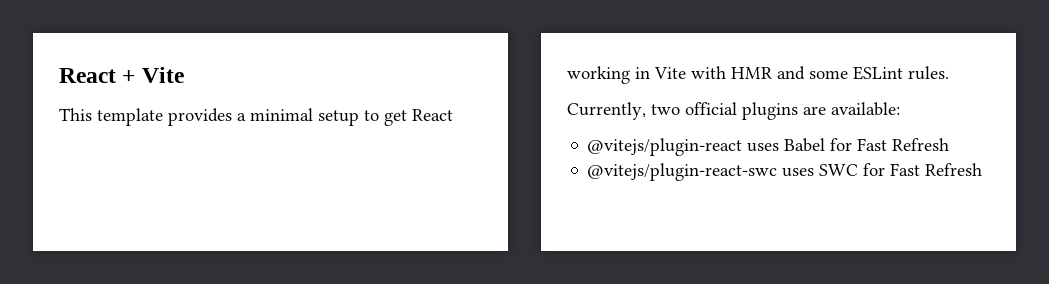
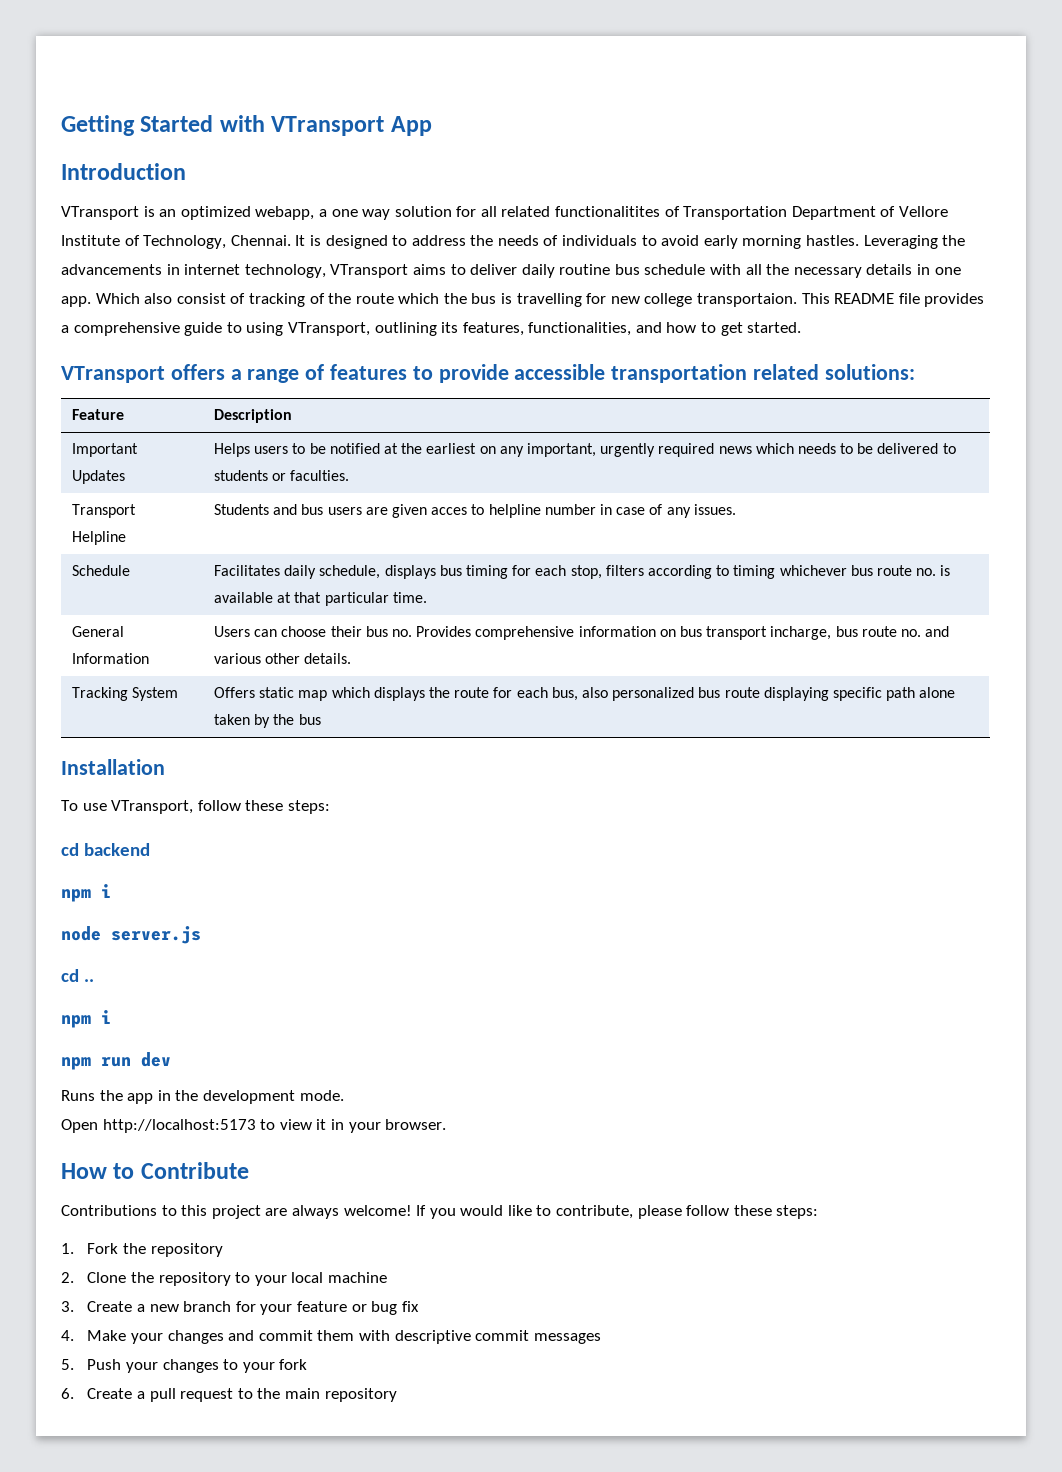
- React + Vite
- This template provides a minimal setup to get React working in Vite with HMR and some ESLint rules.
- Currently, two official plugins are available:
- @vitejs/plugin-react uses Babel for Fast Refresh
- @vitejs/plugin-react-swc uses SWC for Fast Refresh
+ Getting Started with VTransport App
+ Introduction
+ VTransport is an optimized webapp, a one way solution for all related functionalitites of Transportation Department of Vellore Institute of Technology, Chennai. It is designed to address the needs of individuals to avoid early morning hastles. Leveraging the advancements in internet technology, VTransport aims to deliver daily routine bus schedule with all the necessary details in one app. Which also consist of tracking of the route which the bus is travelling for new college transportaion. This README file provides a comprehensive guide to using VTransport, outlining its features, functionalities, and how to get started.
+ VTransport offers a range of features to provide accessible transportation related solutions:
+ Feature | Description
+ Important Updates | Helps users to be notified at the earliest on any important, urgently required news which needs to be delivered to students or faculties.
+ Transport Helpline | Students and bus users are given acces to helpline number in case of any issues.
+ Schedule | Facilitates daily schedule, displays bus timing for each stop, filters according to timing whichever bus route no. is available at that particular time.
+ General Information | Users can choose their bus no. Provides comprehensive information on bus transport incharge, bus route no. and various other details.
+ Tracking System | Offers static map which displays the route for each bus, also personalized bus route displaying specific path alone taken by the bus
+ Installation
+ To use VTransport, follow these steps:
+ cd backend
+ npm i
+ node server.js
+ cd ..
+ npm i
+ npm run dev
+ Runs the app in the development mode.
+ Open http://localhost:5173 to view it in your browser.
+ How to Contribute
+ Contributions to this project are always welcome! If you would like to contribute, please follow these steps:
+ 1. Fork the repository
+ 2. Clone the repository to your local machine
+ 3. Create a new branch for your feature or bug fix
+ 4. Make your changes and commit them with descriptive commit messages
+ 5. Push your changes to your fork
+ 6. Create a pull request to the main repository

